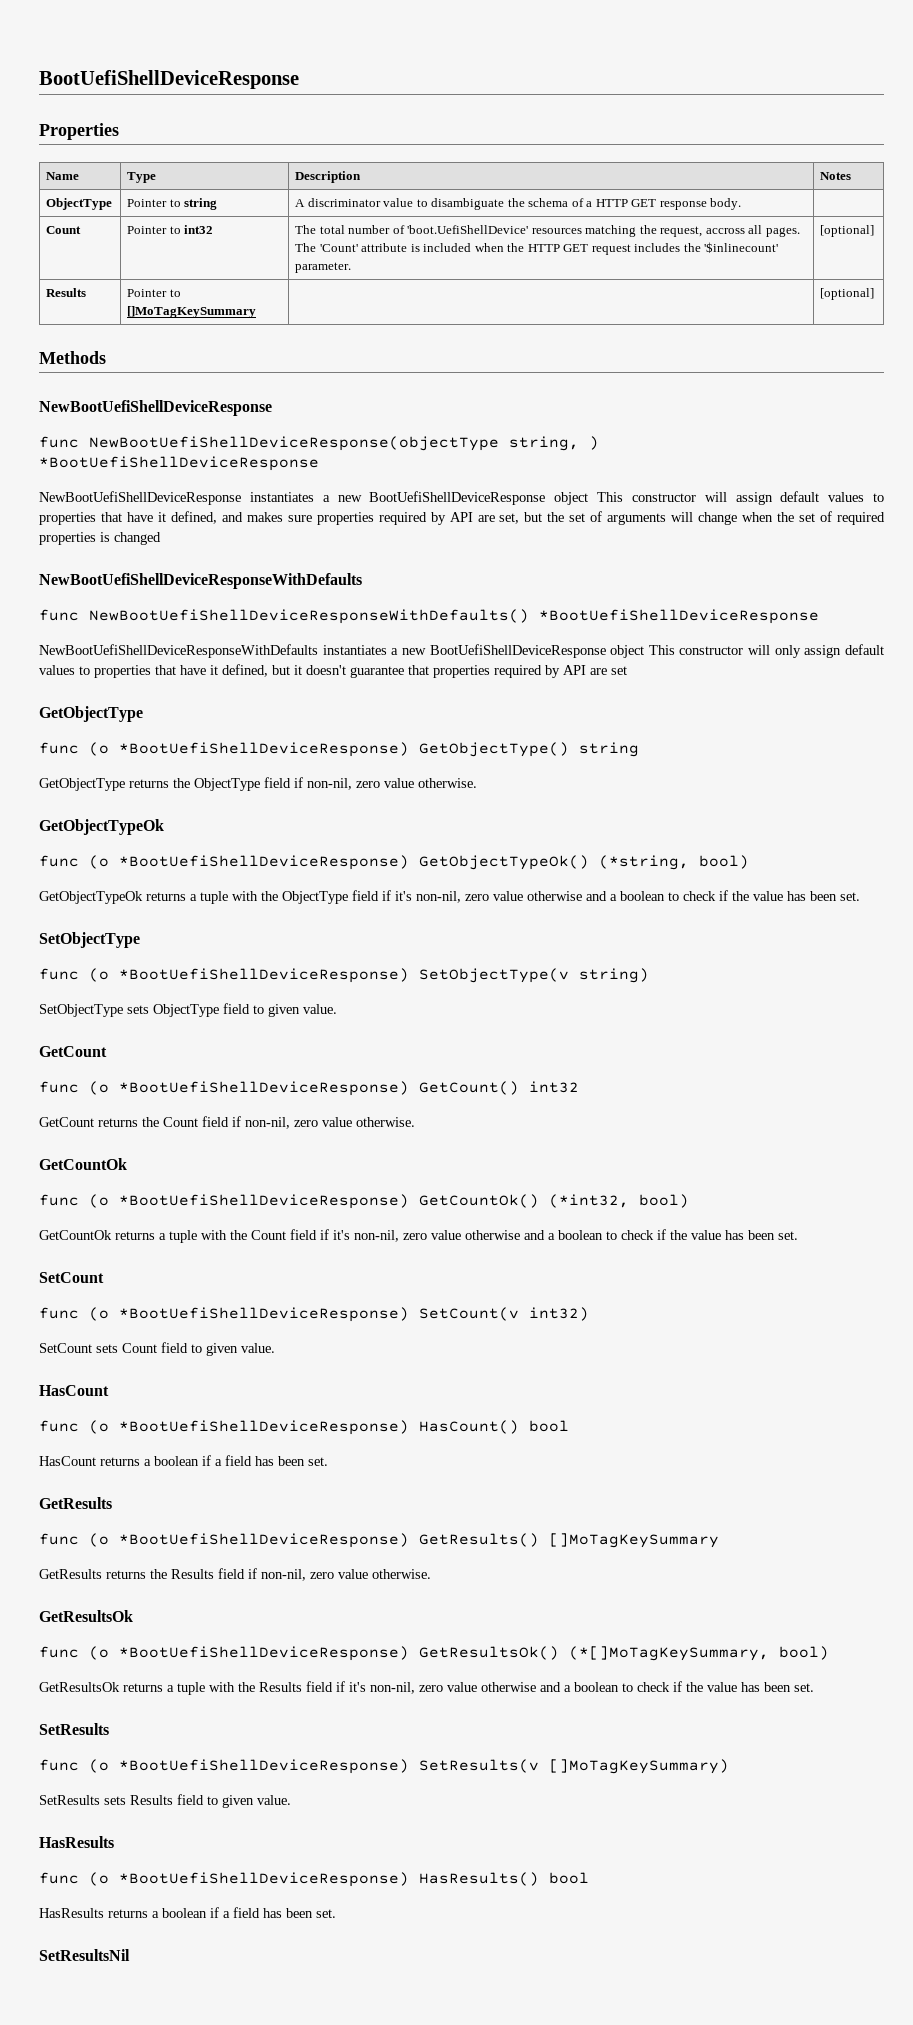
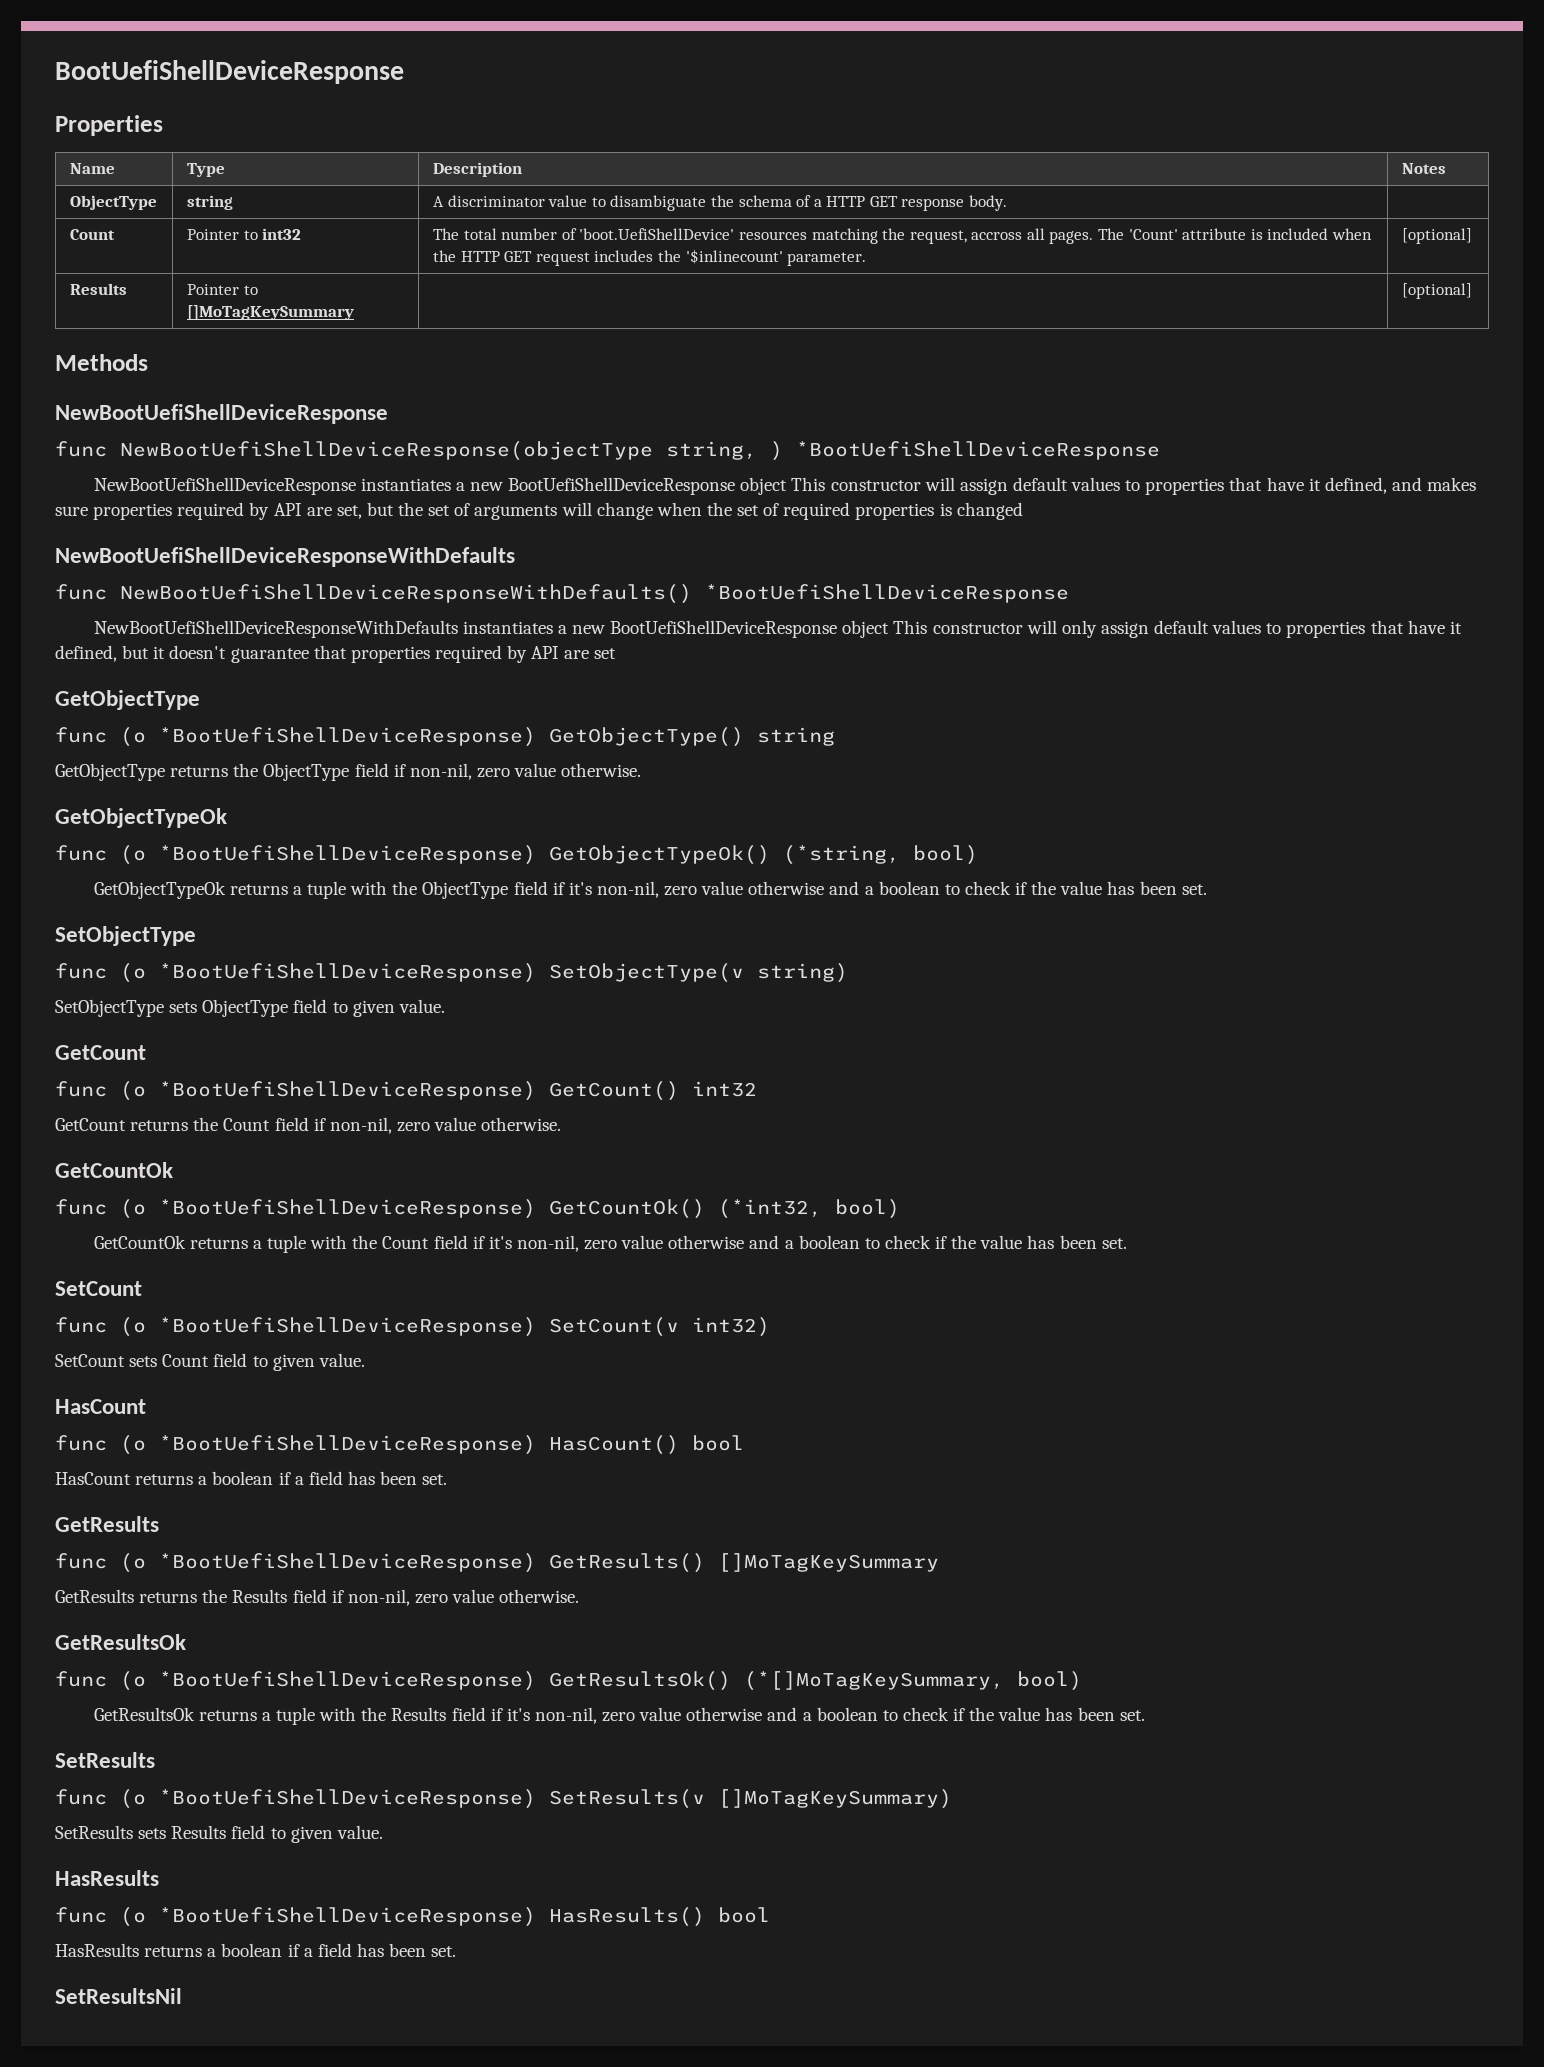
- ObjectType | Pointer to string | A discriminator value to disambiguate the schema of a HTTP GET response body. |
+ ObjectType | string | A discriminator value to disambiguate the schema of a HTTP GET response body. |

